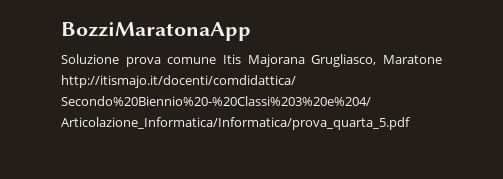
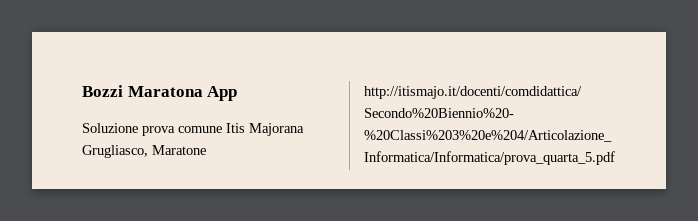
- BozziMaratonaApp
+ Bozzi Maratona App

